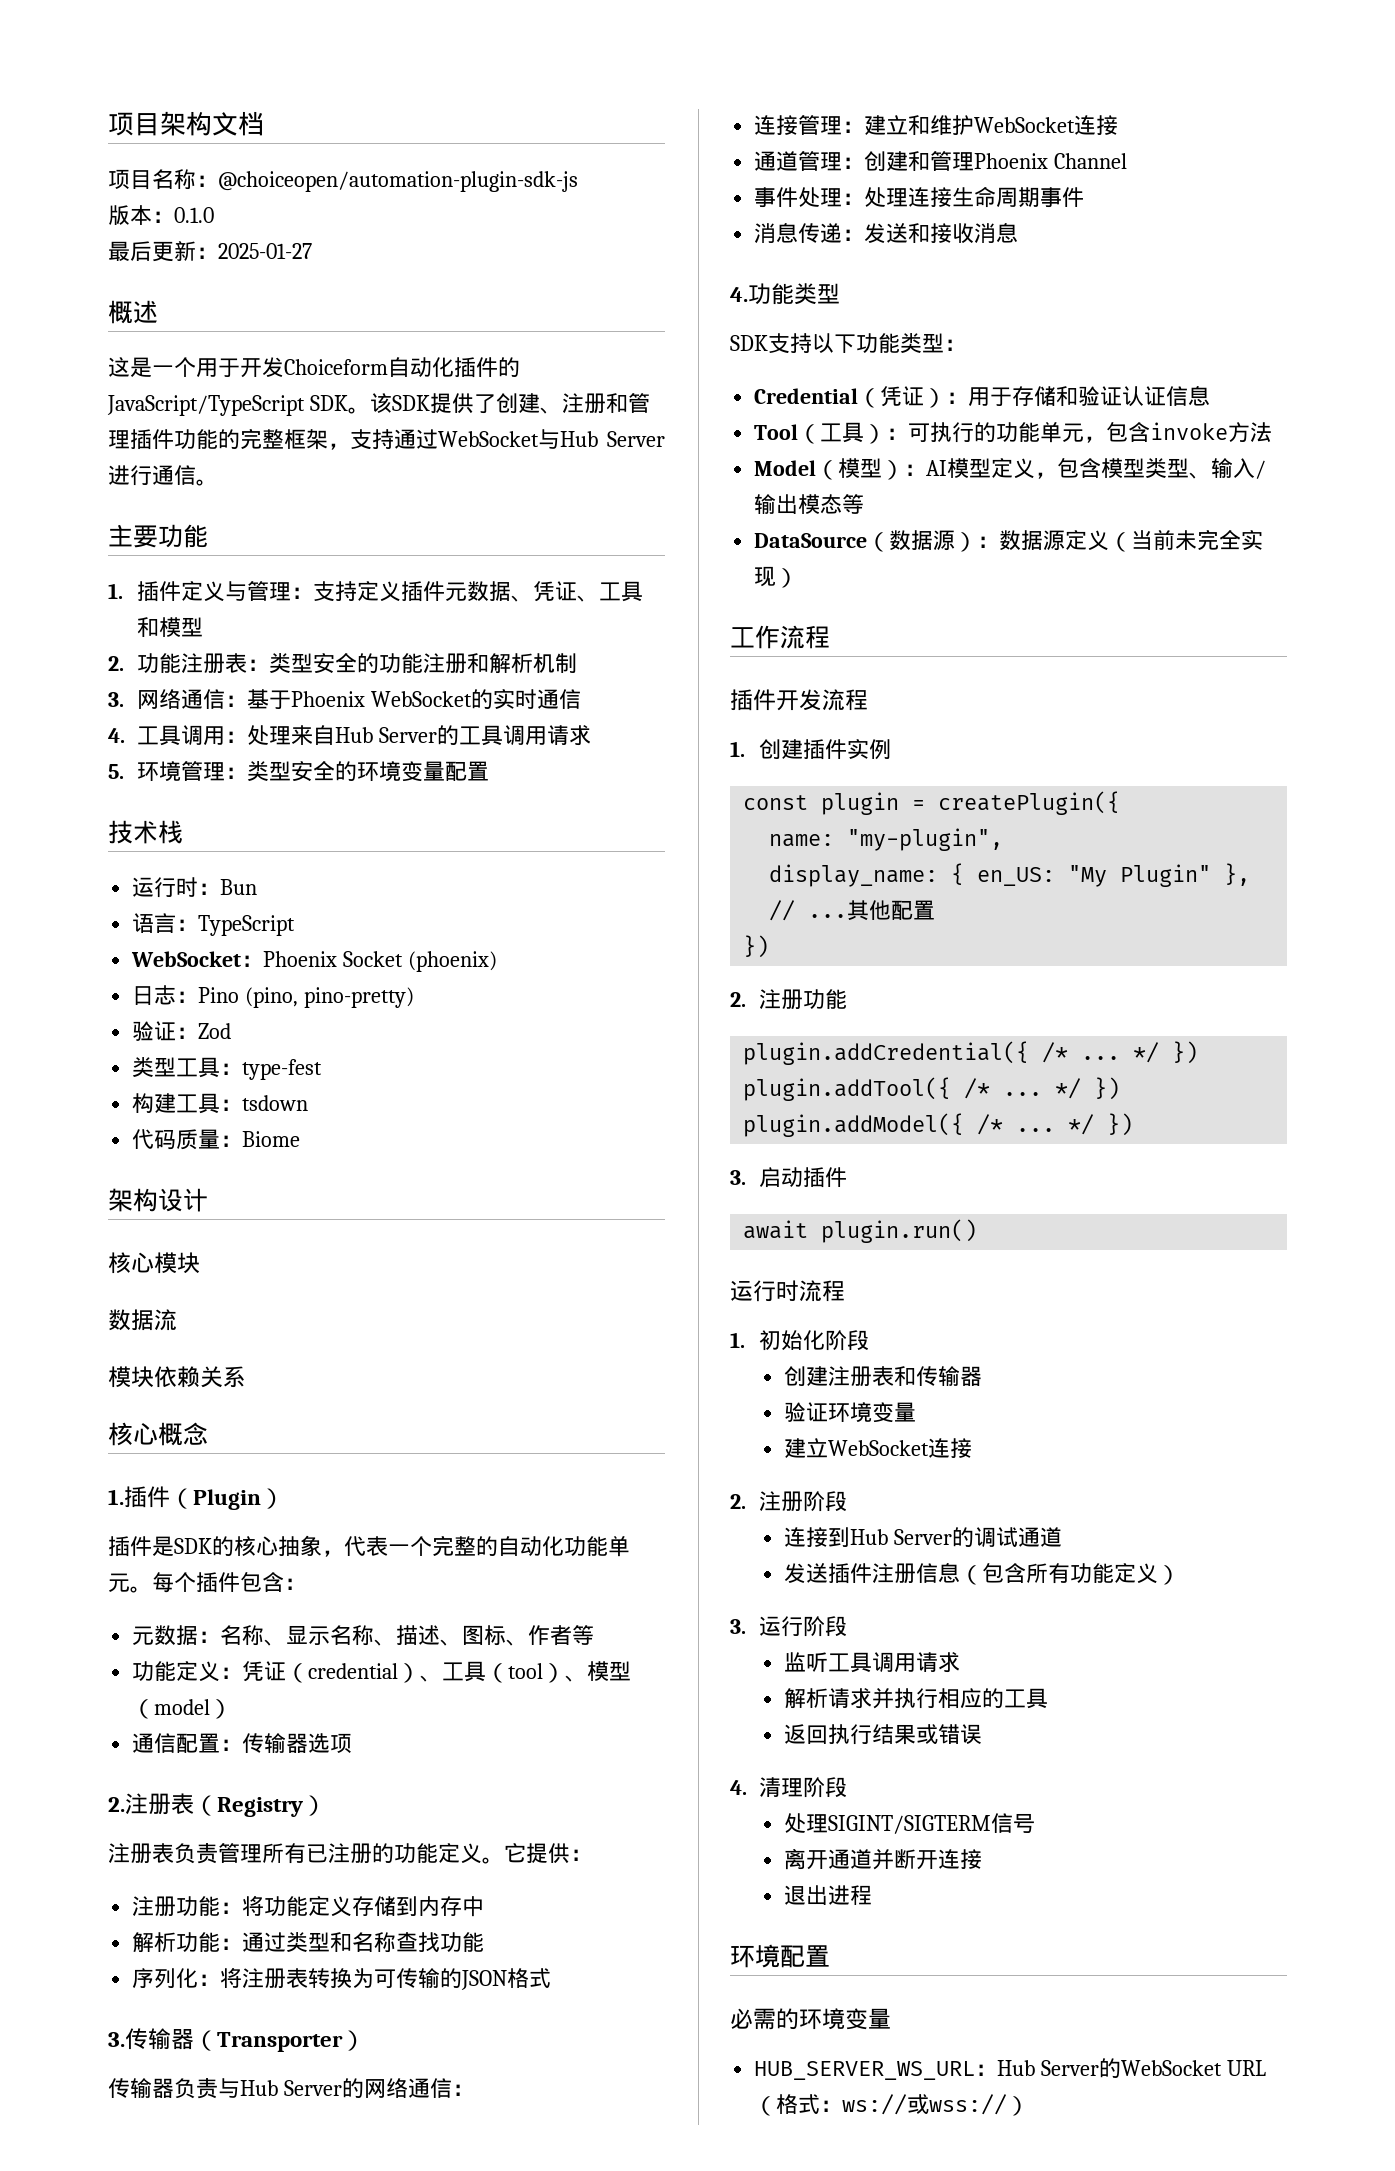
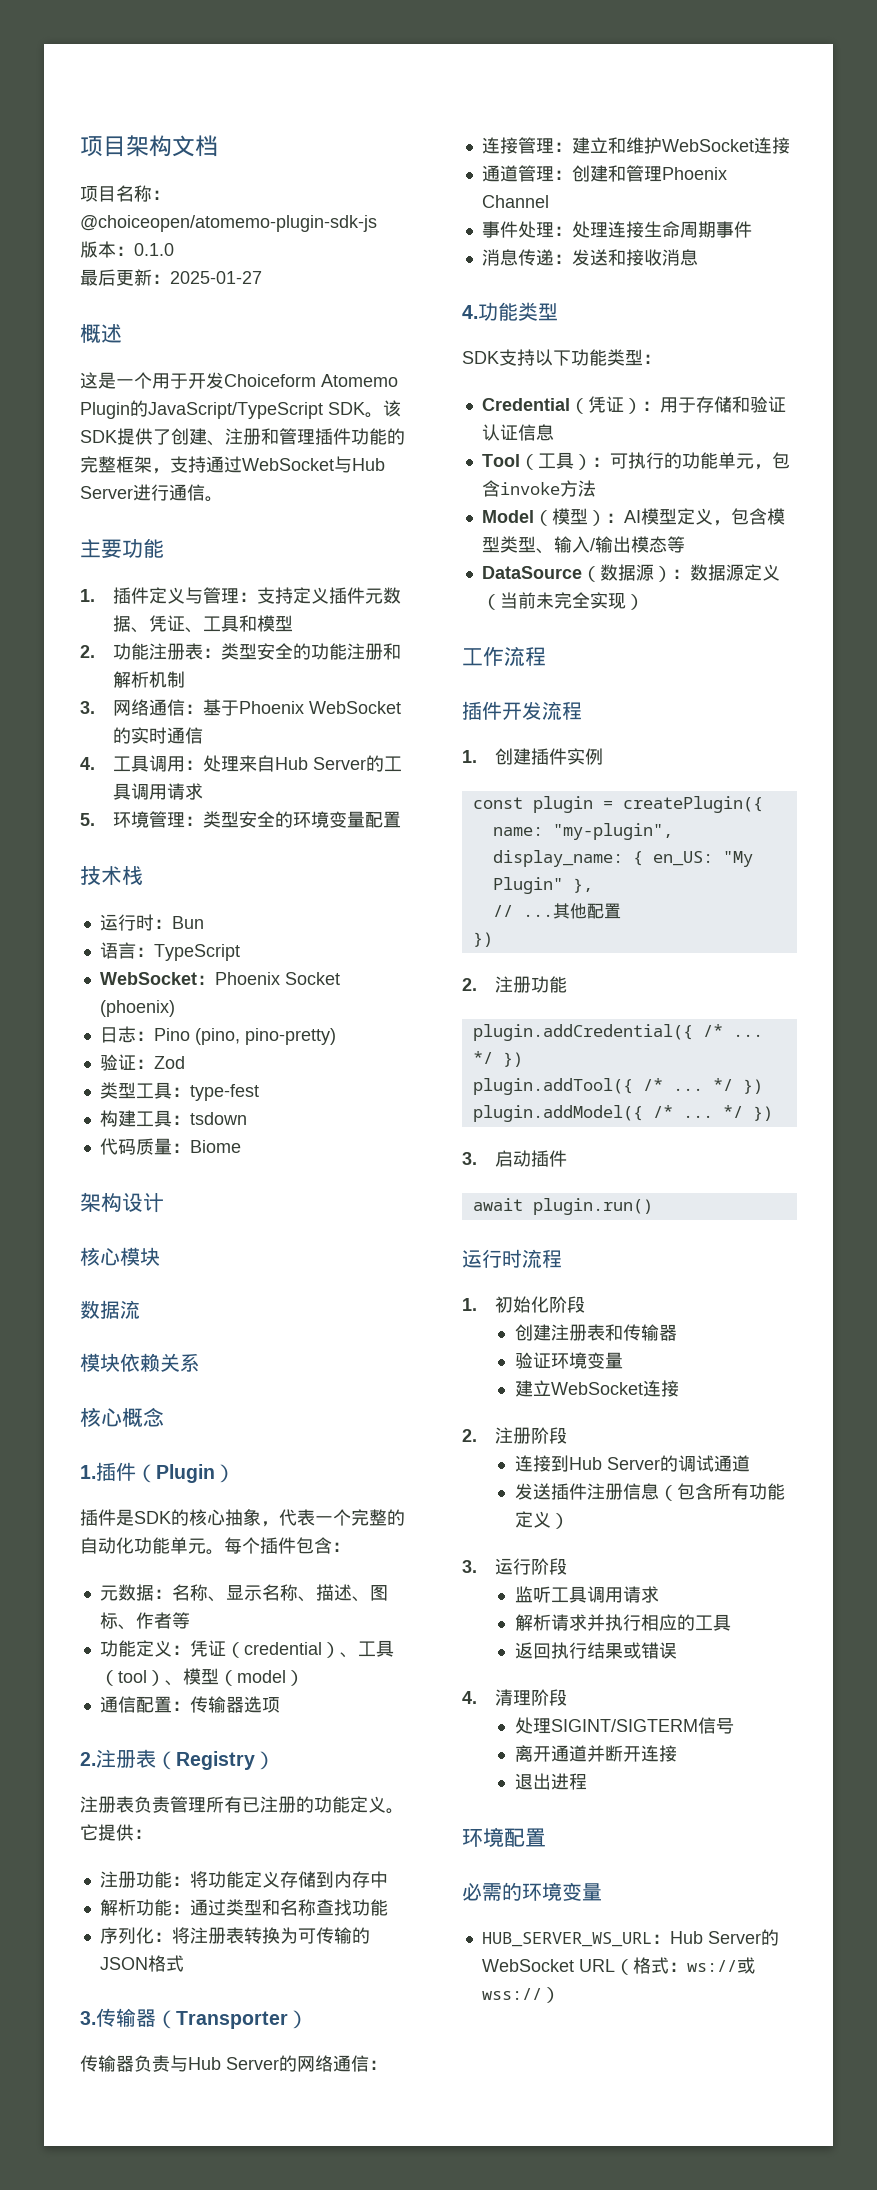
- 项目名称：@choiceopen/automation-plugin-sdk-js
+ 项目名称：@choiceopen/atomemo-plugin-sdk-js
- 这是一个用于开发Choiceform自动化插件的JavaScript/TypeScript SDK。
+ 这是一个用于开发Choiceform Atomemo Plugin的JavaScript/TypeScript SDK。

